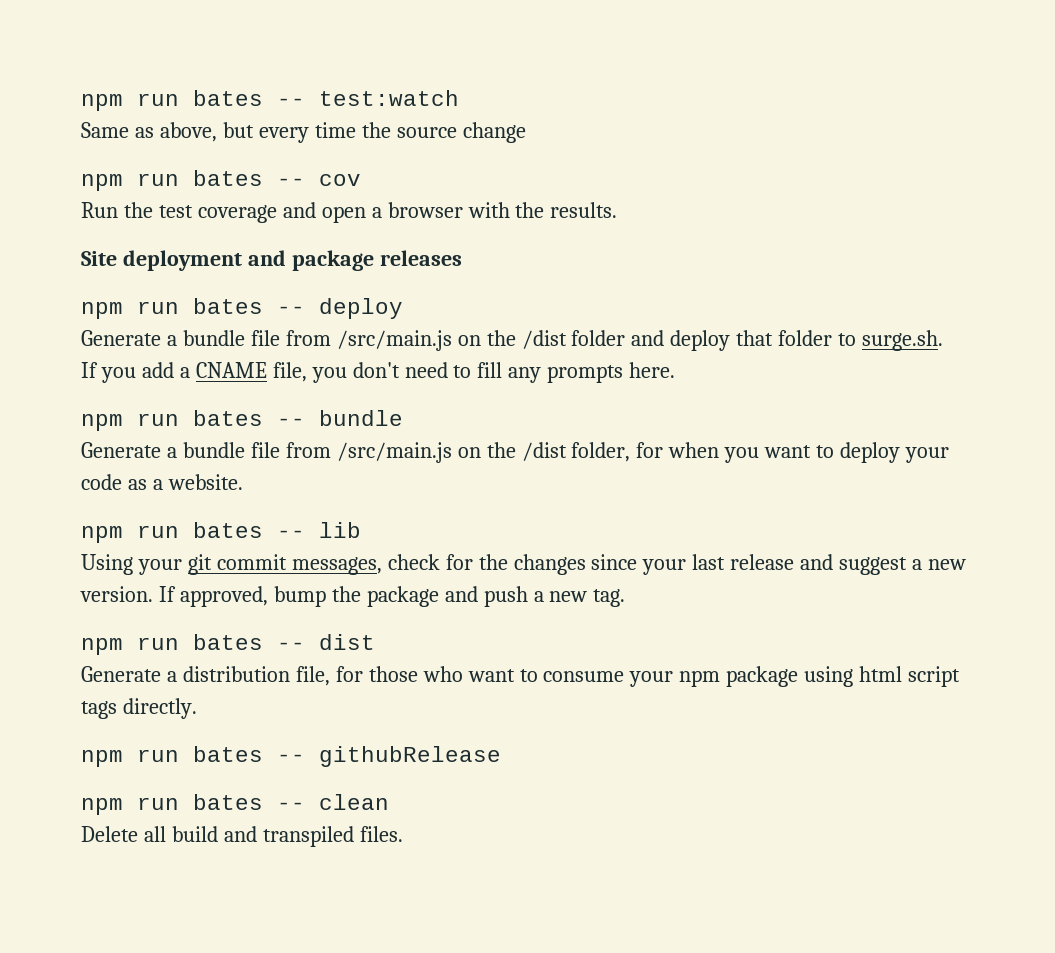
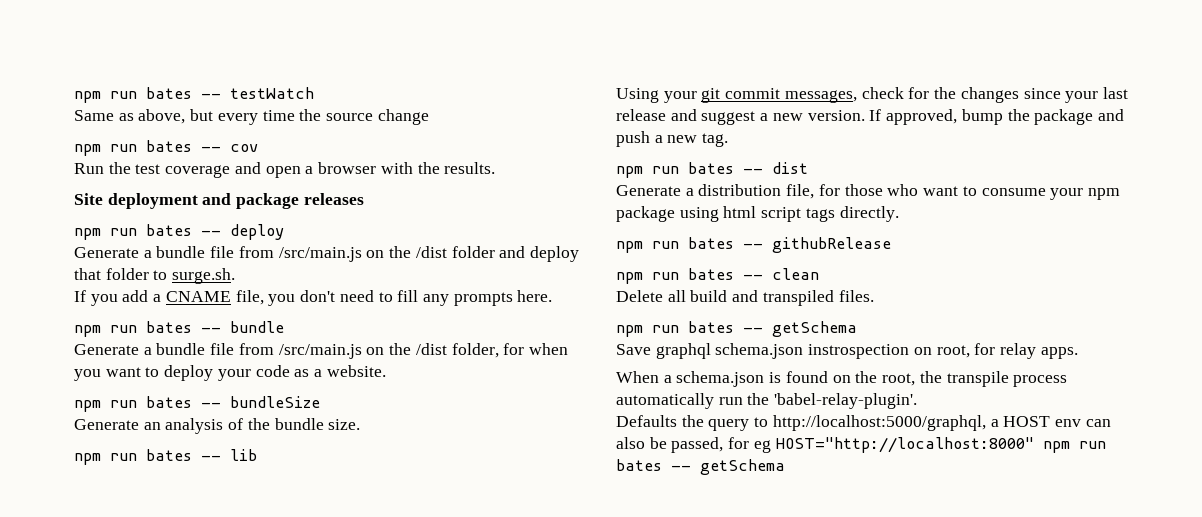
- npm run bates -- test:watch
+ npm run bates -- testWatch
+ npm run bates -- bundleSize
+ Generate an analysis of the bundle size.
  Delete all build and transpiled files.
+ npm run bates -- getSchema
+ Save graphql schema.json instrospection on root, for relay apps.
+ When a schema.json is found on the root, the transpile process automatically run the 'babel-relay-plugin'.
+ Defaults the query to http://localhost:5000/graphql, a HOST env can also be passed, for eg HOST="http://localhost:8000" npm run bates -- getSchema

